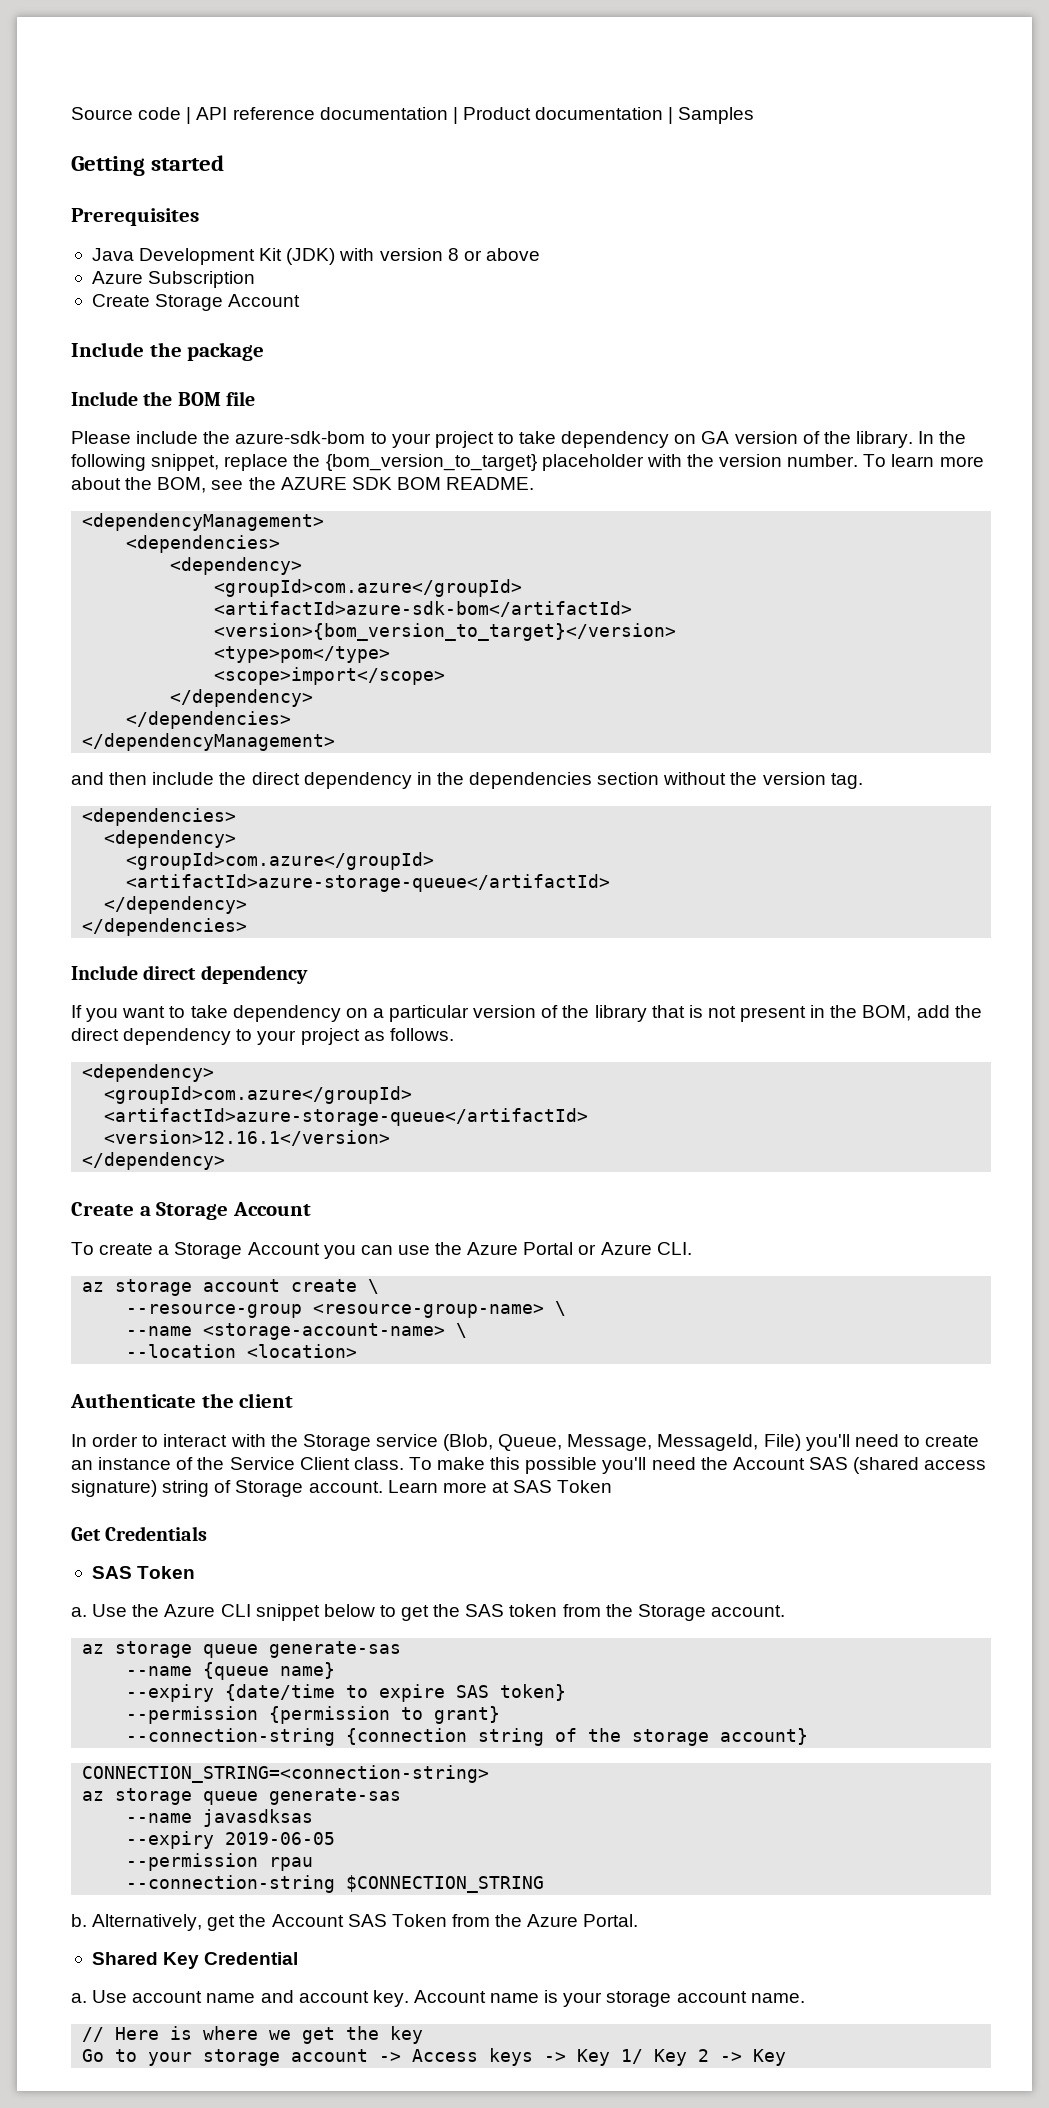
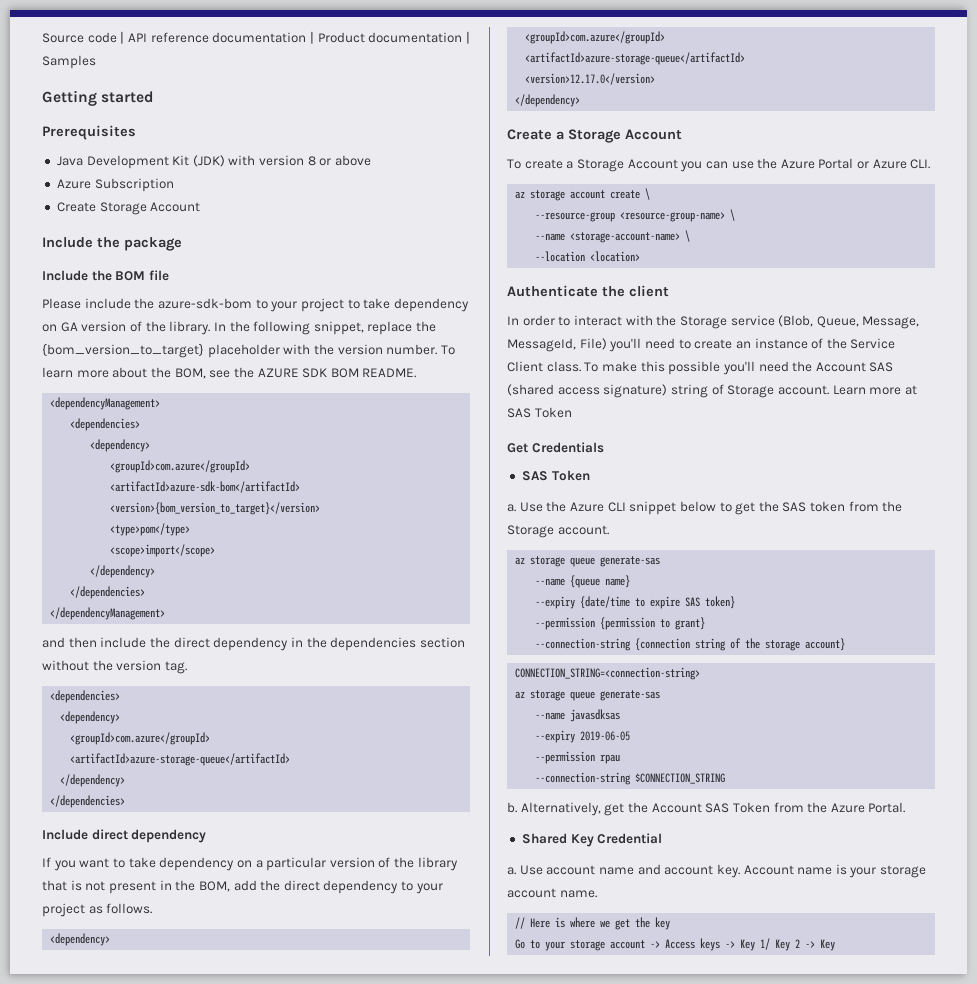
- <version>12.16.1</version>
+ <version>12.17.0</version>

